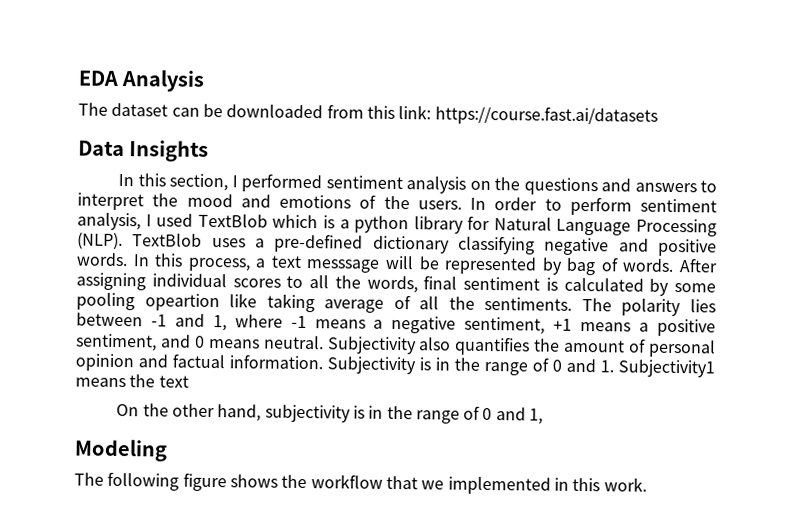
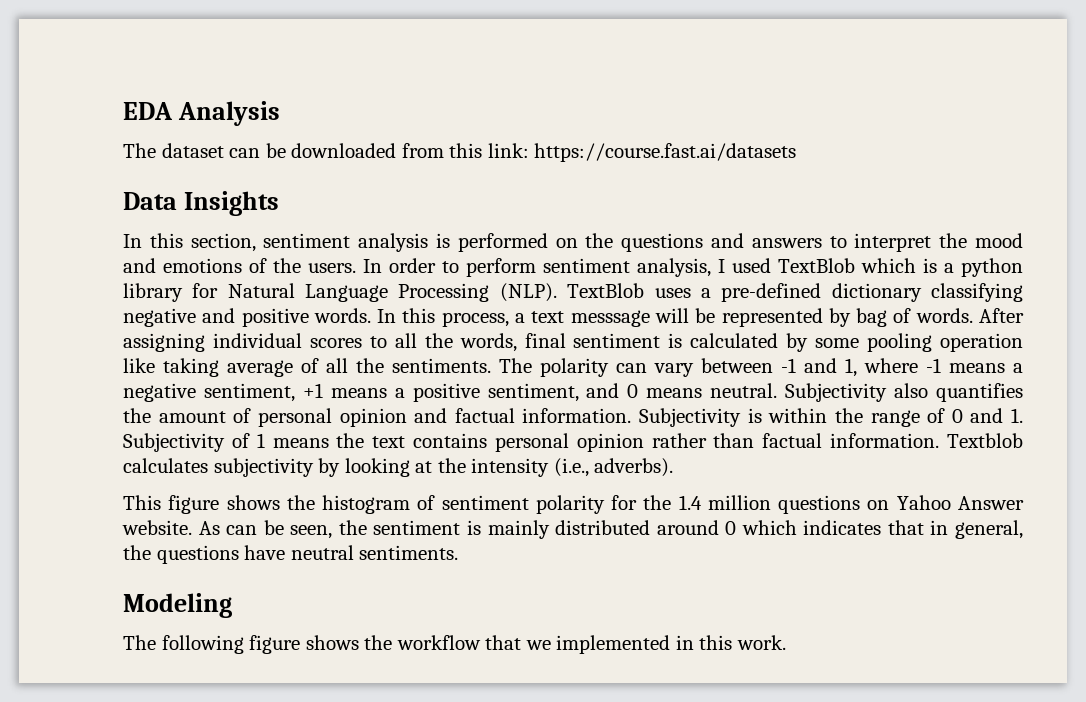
- In this section, I performed sentiment analysis on the questions and answers to interpret the mood and emotions of the users.
+ In this section, sentiment analysis is performed on the questions and answers to interpret the mood and emotions of the users.
- After assigning individual scores to all the words, final sentiment is calculated by some pooling opeartion like taking average of all the sentiments.
+ After assigning individual scores to all the words, final sentiment is calculated by some pooling operation like taking average of all the sentiments.
- The polarity lies between -1 and 1, where -1 means a negative sentiment, +1 means a positive sentiment, and 0 means neutral.
+ The polarity can vary between -1 and 1, where -1 means a negative sentiment, +1 means a positive sentiment, and 0 means neutral.
- Subjectivity is in the range of 0 and 1. Subjectivity1 means the text
- On the other hand, subjectivity is in the range of 0 and 1,
+ Subjectivity is within the range of 0 and 1. Subjectivity of 1 means the text contains personal opinion rather than factual information. Textblob calculates subjectivity by looking at the intensity (i.e., adverbs).
+ This figure shows the histogram of sentiment polarity for the 1.4 million questions on Yahoo Answer website. As can be seen, the sentiment is mainly distributed around 0 which indicates that in general, the questions have neutral sentiments.

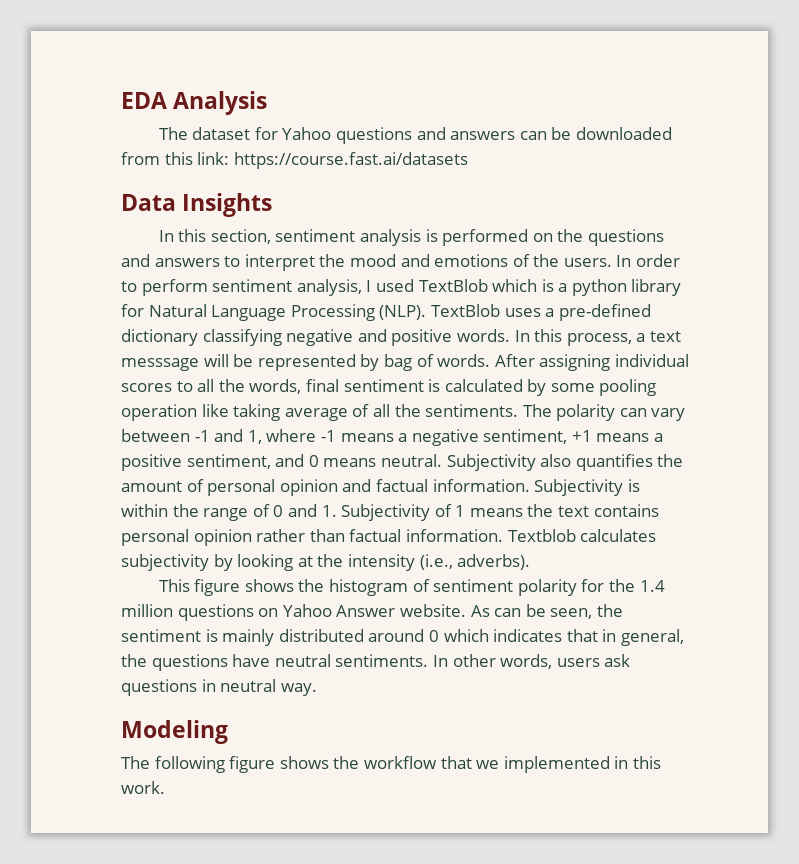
- The dataset can be downloaded from this link: https://course.fast.ai/datasets
+ The dataset for Yahoo questions and answers can be downloaded from this link: https://course.fast.ai/datasets
+ In other words, users ask questions in neutral way.

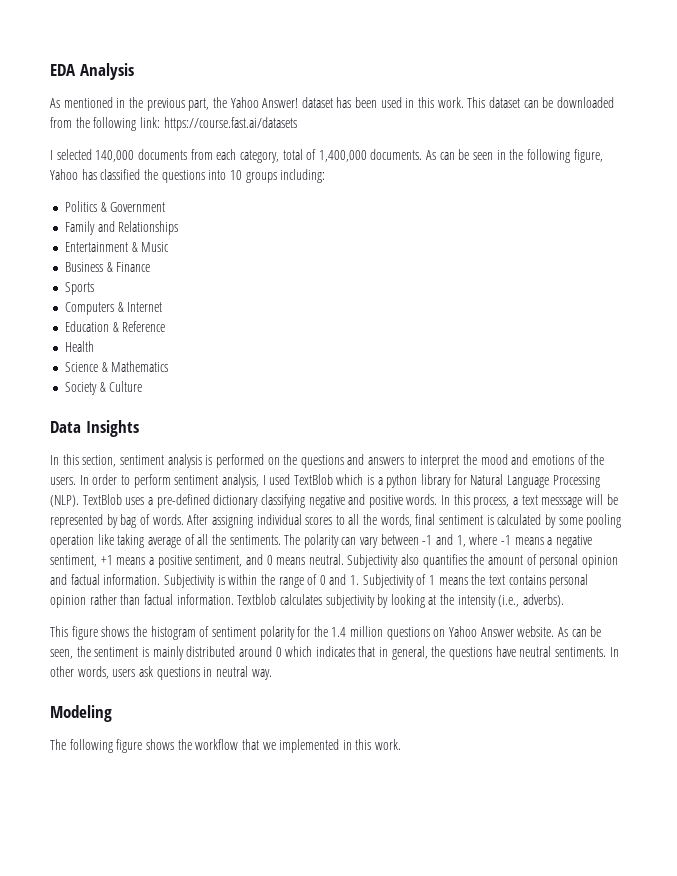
- The dataset for Yahoo questions and answers can be downloaded from this link: https://course.fast.ai/datasets
+ As mentioned in the previous part, the Yahoo Answer! dataset has been used in this work. This dataset can be downloaded from the following link: https://course.fast.ai/datasets
+ I selected 140,000 documents from each category, total of 1,400,000 documents. As can be seen in the following figure, Yahoo has classified the questions into 10 groups including:
+ Politics & Government
+ Family and Relationships
+ Entertainment & Music
+ Business & Finance
+ Sports
+ Computers & Internet
+ Education & Reference
+ Health
+ Science & Mathematics
+ Society & Culture

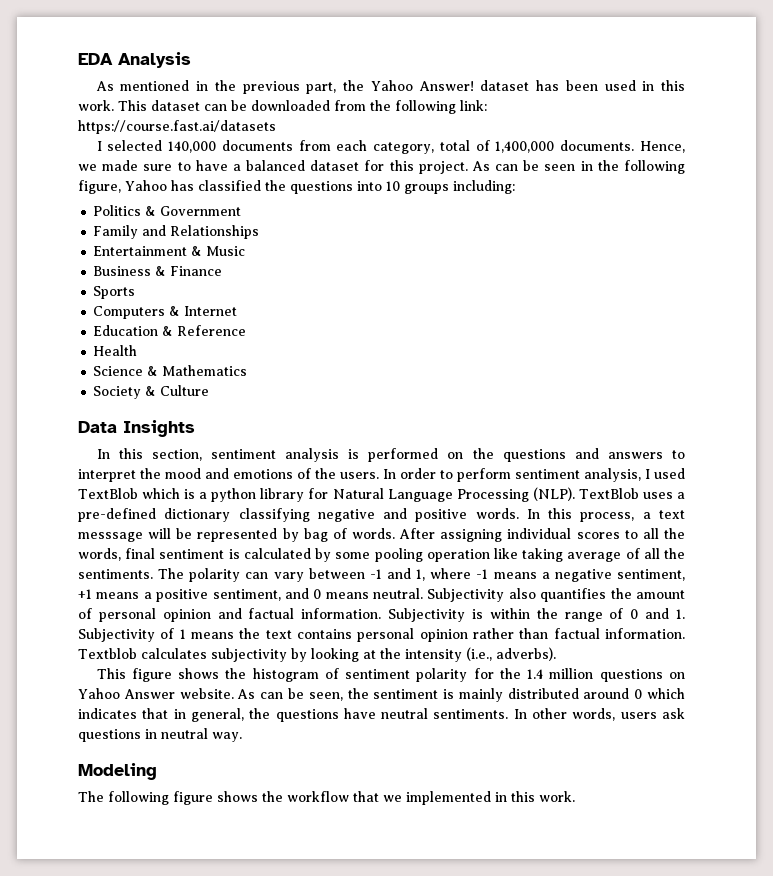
+ Hence, we made sure to have a balanced dataset for this project.

